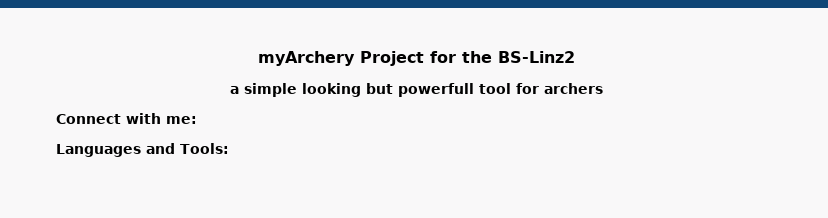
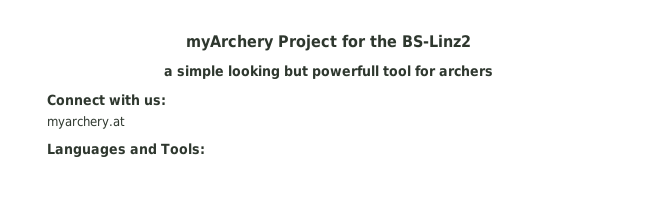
- Connect with me:
+ Connect with us:
+ myarchery.at

